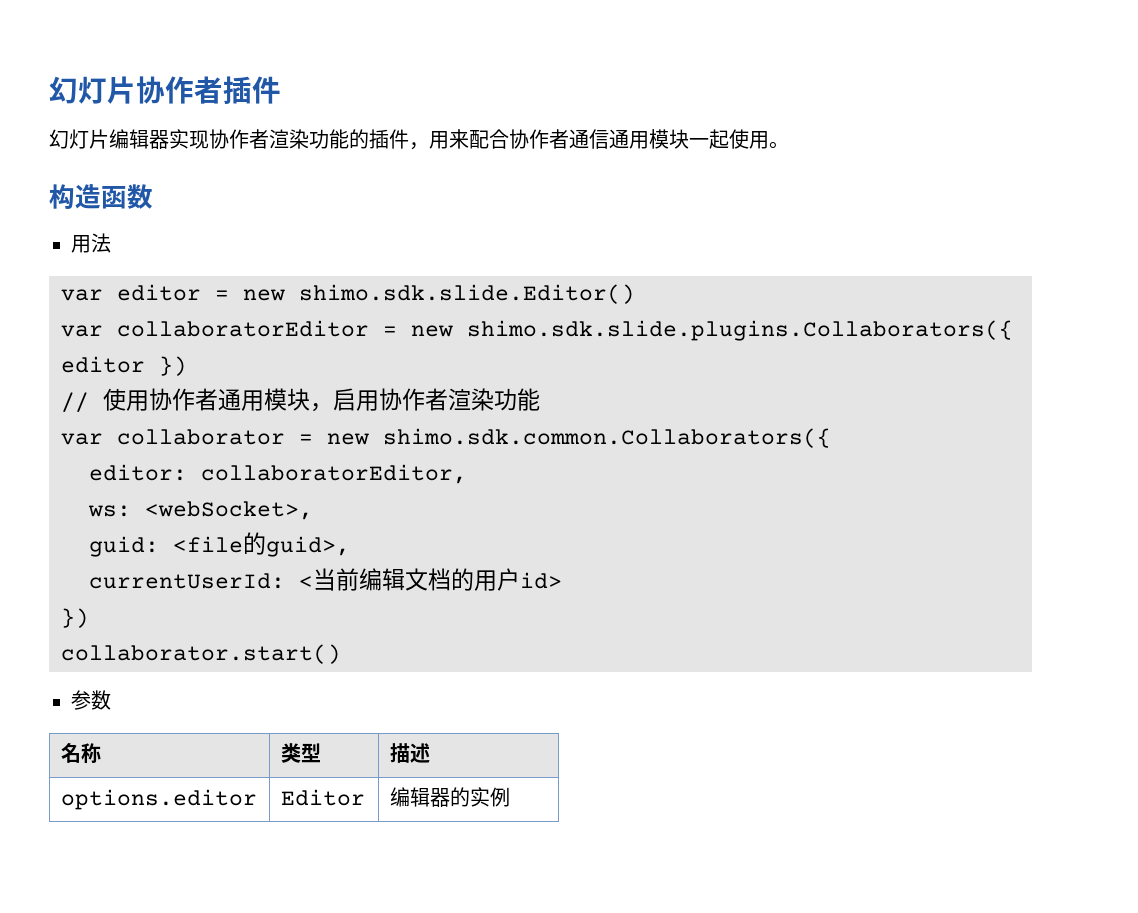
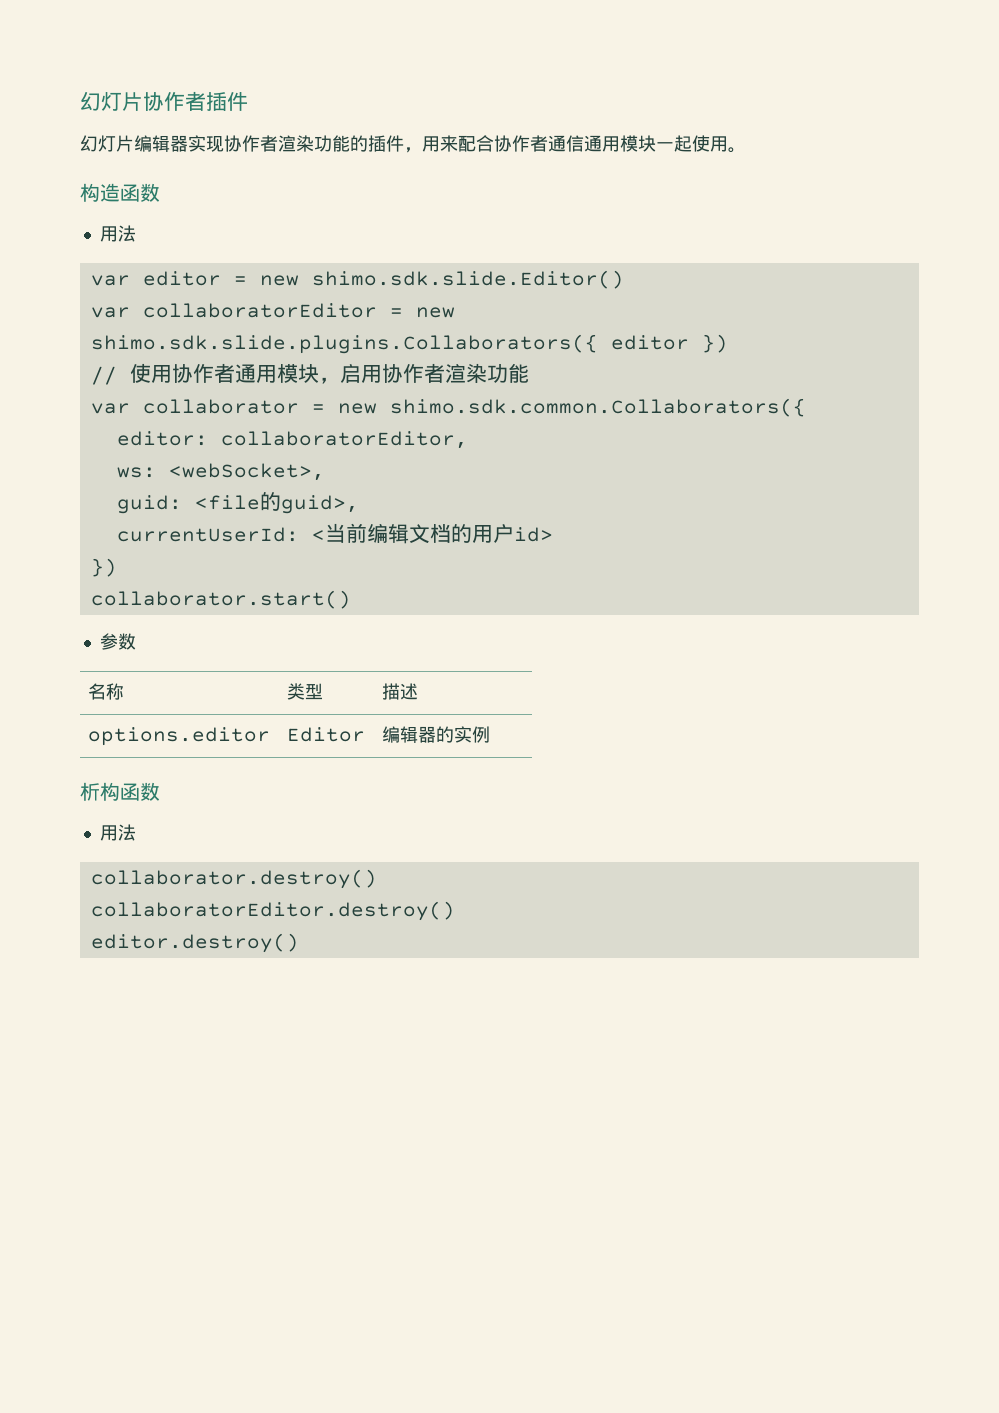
+ 析构函数
+ 用法
+ collaborator.destroy()
+ collaboratorEditor.destroy()
+ editor.destroy()

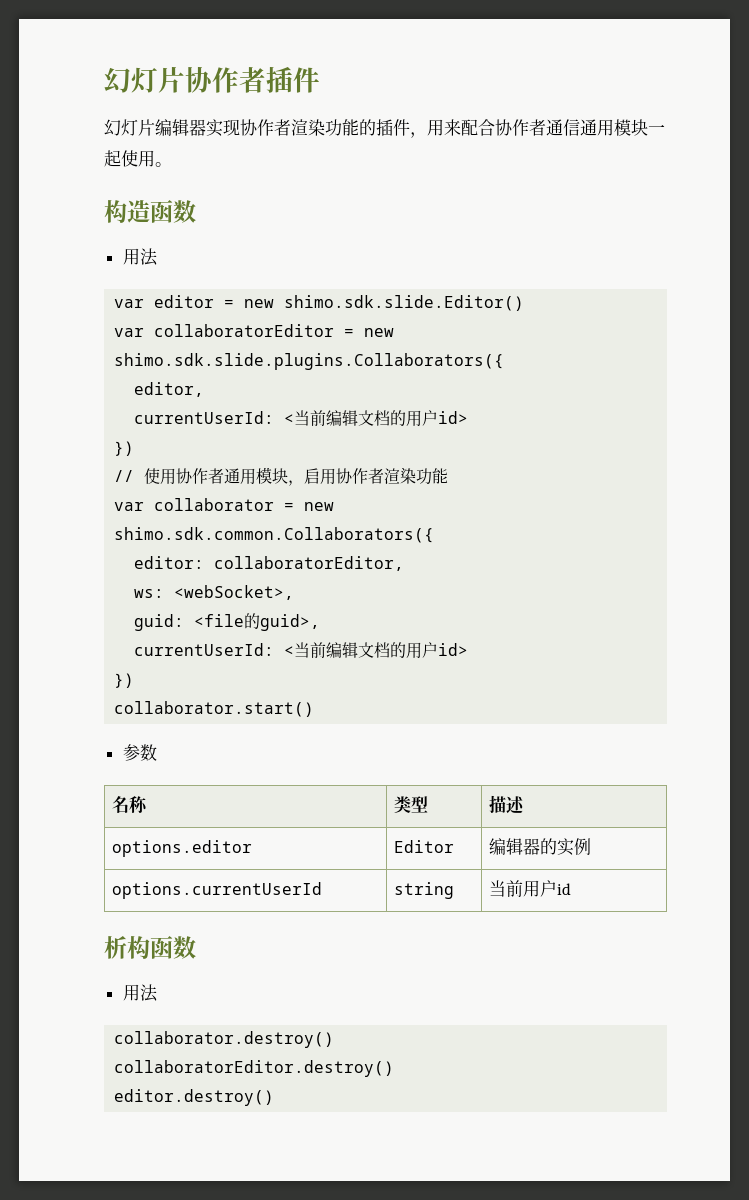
- var collaboratorEditor = new shimo.sdk.slide.plugins.Collaborators({ editor })
+ var collaboratorEditor = new shimo.sdk.slide.plugins.Collaborators({
+ editor,
+ currentUserId: <当前编辑文档的用户id>
+ })
+ options.currentUserId | string | 当前用户id

